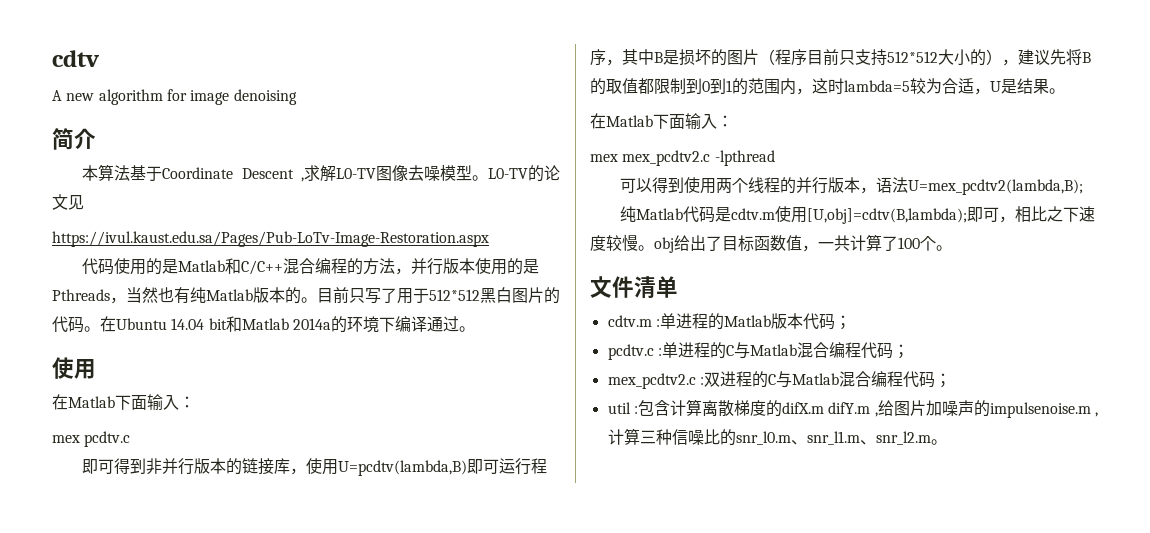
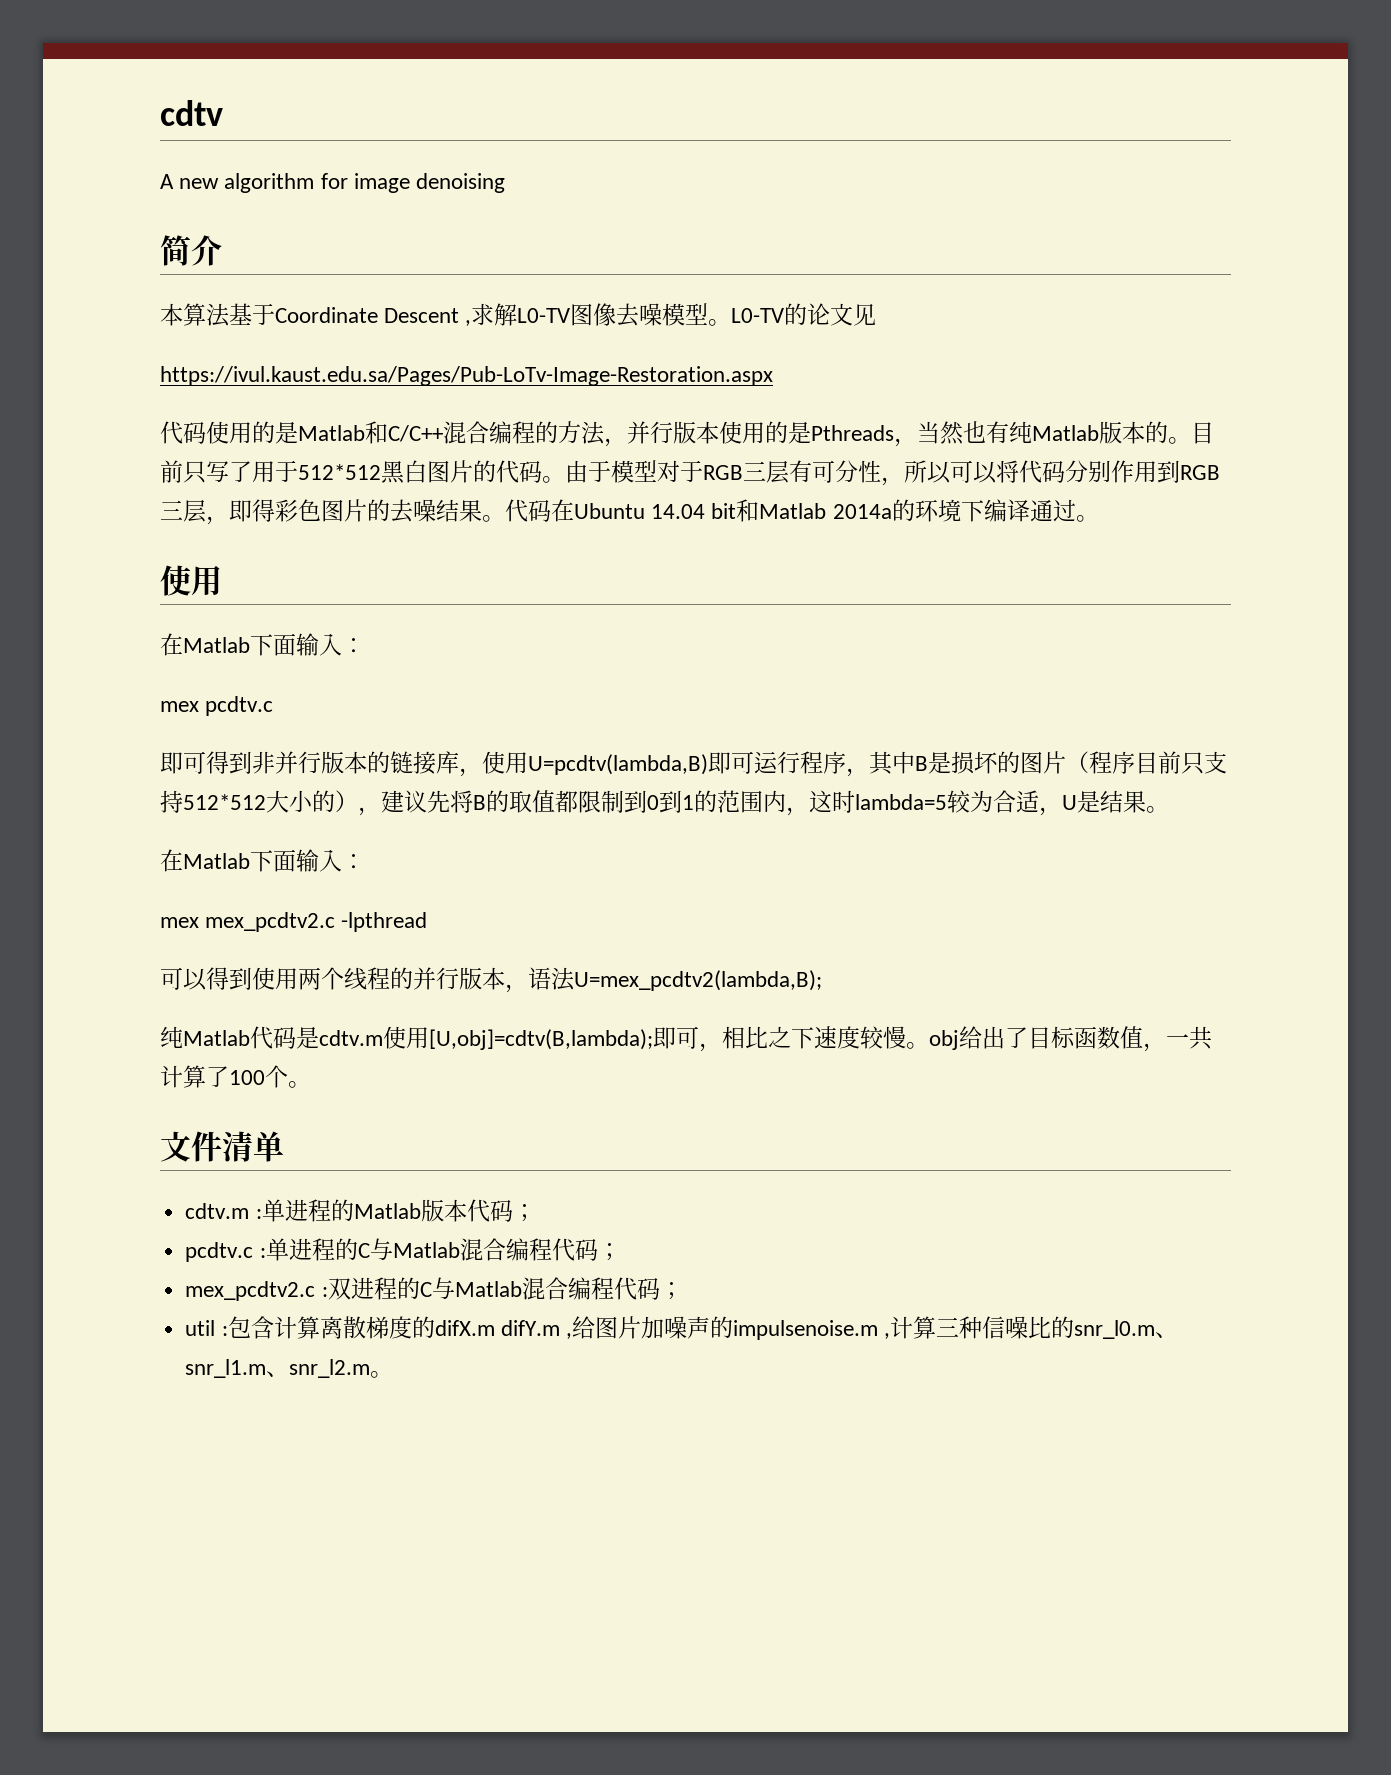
- 在Ubuntu 14.04 bit和Matlab 2014a的环境下编译通过。
+ 由于模型对于RGB三层有可分性，所以可以将代码分别作用到RGB三层，即得彩色图片的去噪结果。代码在Ubuntu 14.04 bit和Matlab 2014a的环境下编译通过。

